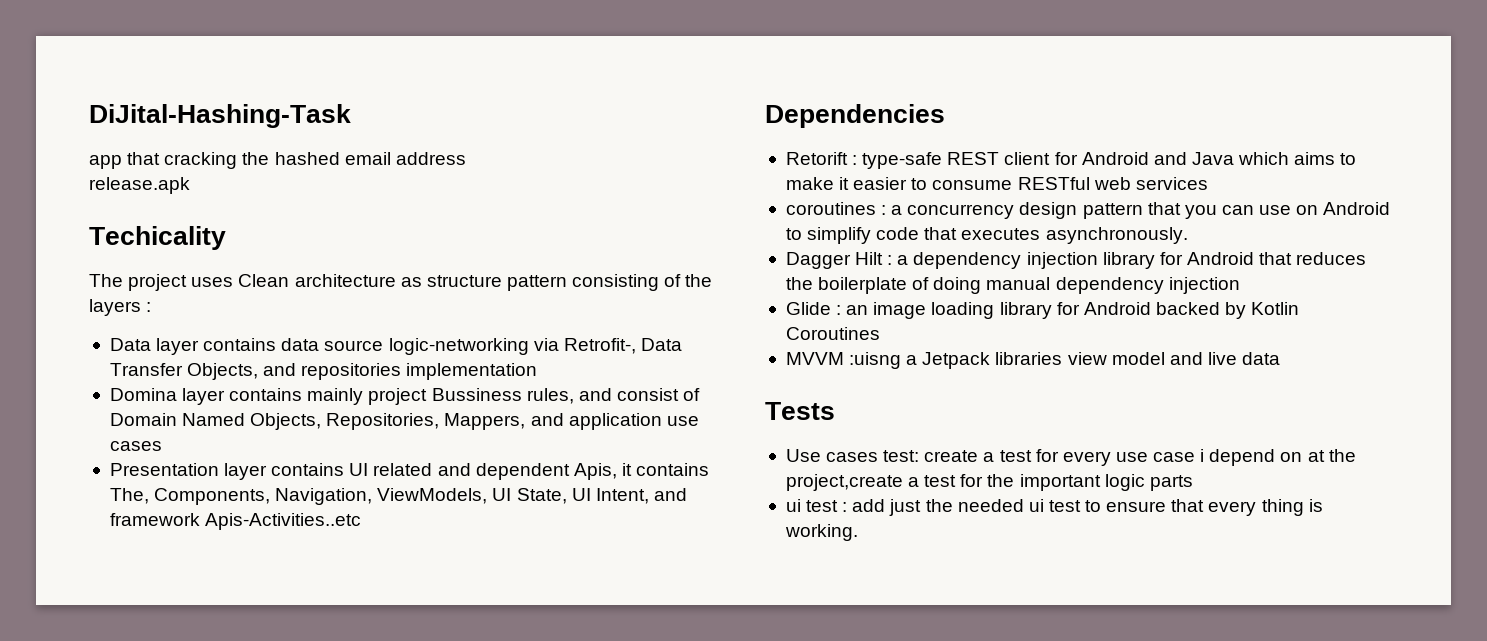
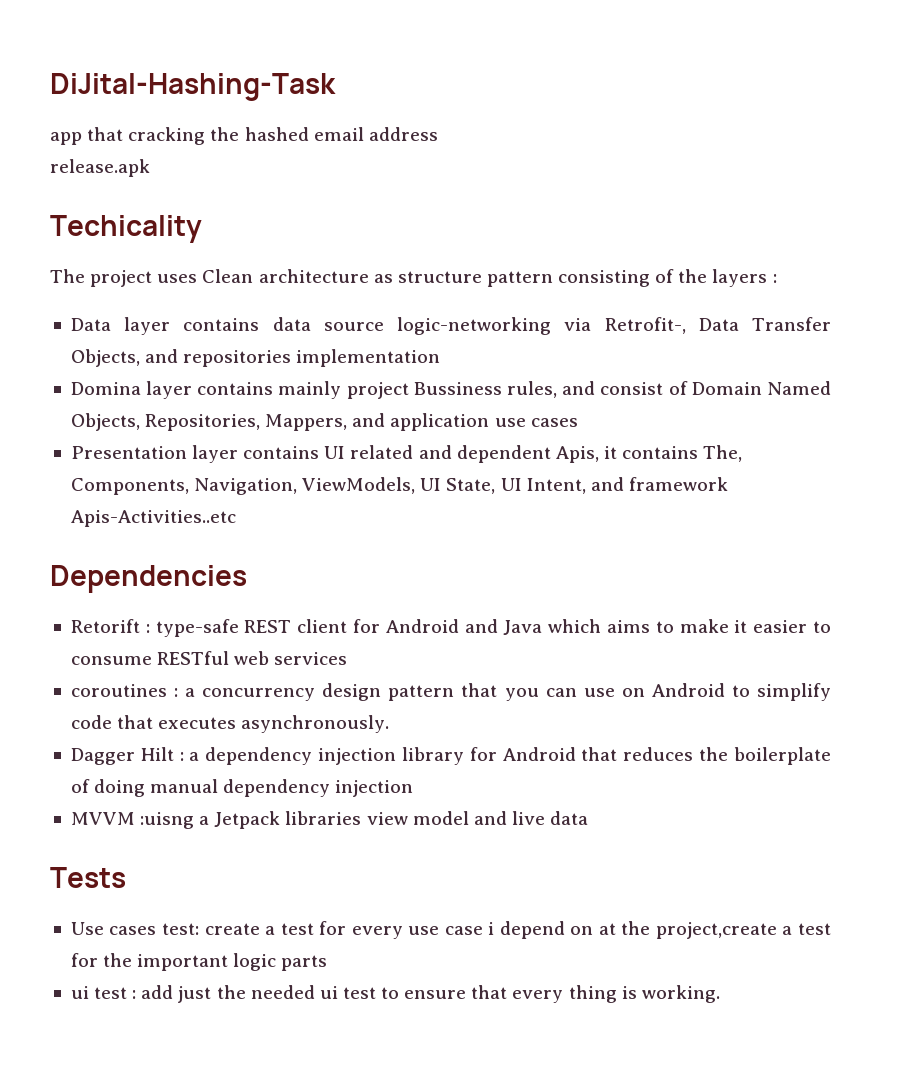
- Glide : an image loading library for Android backed by Kotlin Coroutines

